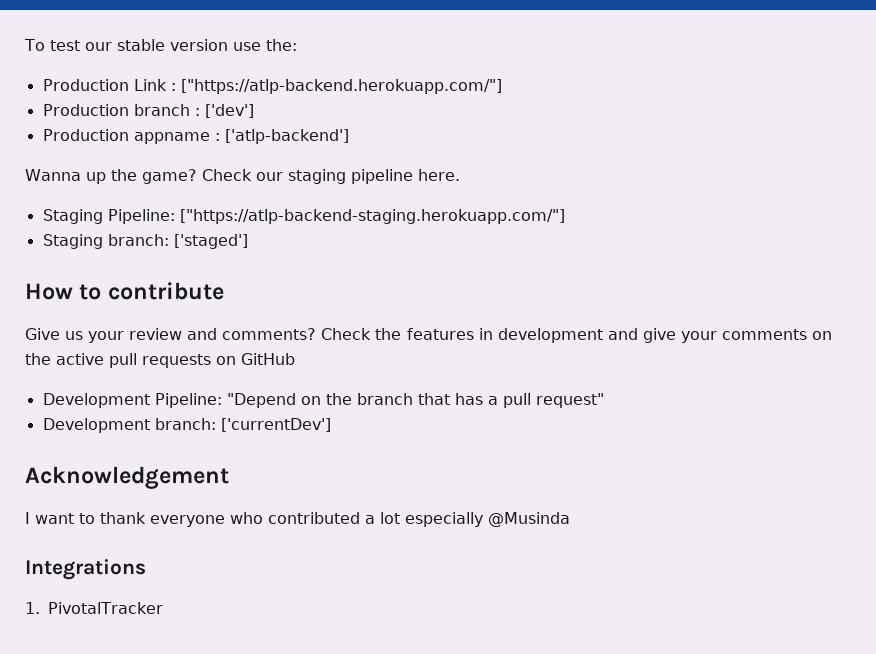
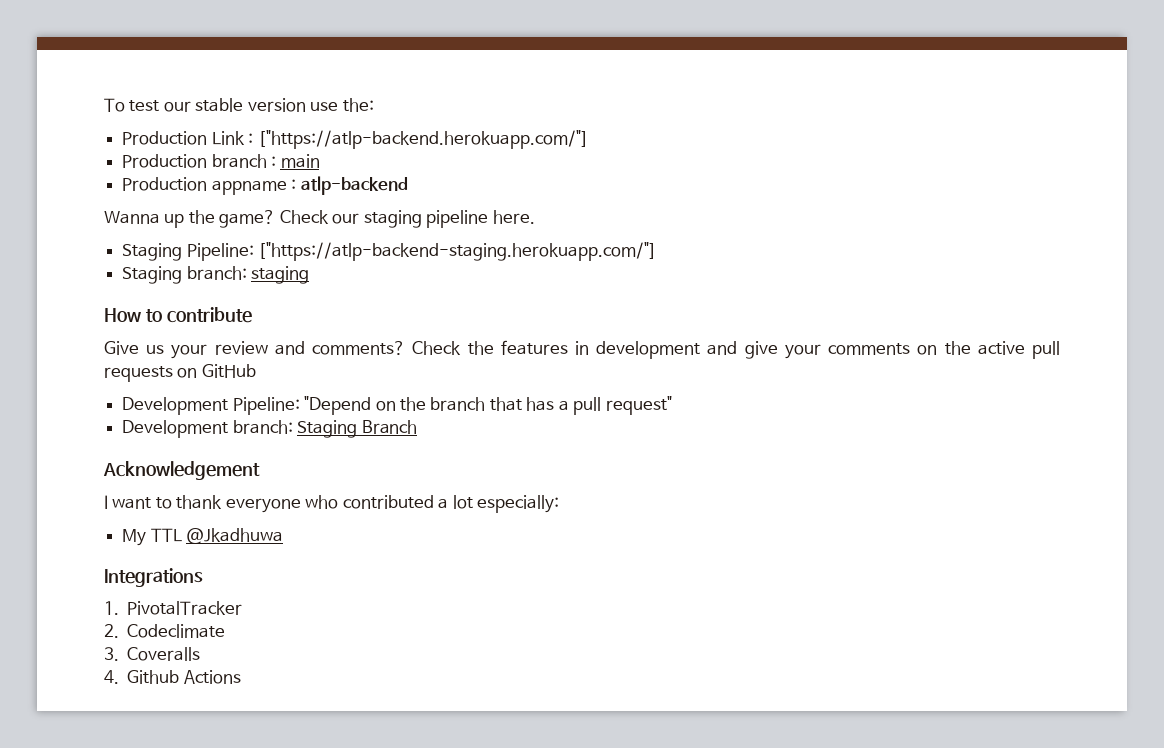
- Production branch : ['dev']
+ Production branch : main
- Production appname : ['atlp-backend']
+ Production appname : atlp-backend
- Staging branch: ['staged']
+ Staging branch: staging
- Development branch: ['currentDev']
+ Development branch: Staging Branch
- I want to thank everyone who contributed a lot especially @Musinda
+ I want to thank everyone who contributed a lot especially:
+ My TTL @Jkadhuwa
+ 2. Codeclimate
+ 3. Coveralls
+ 4. Github Actions

